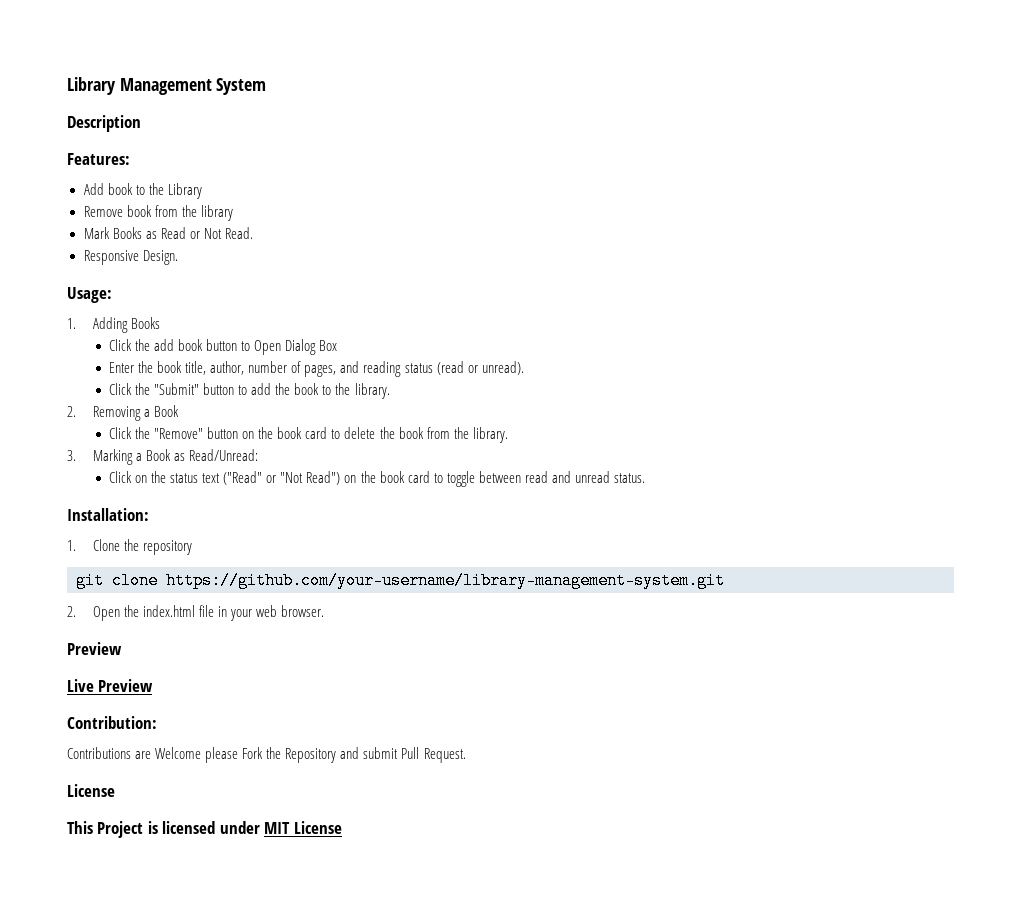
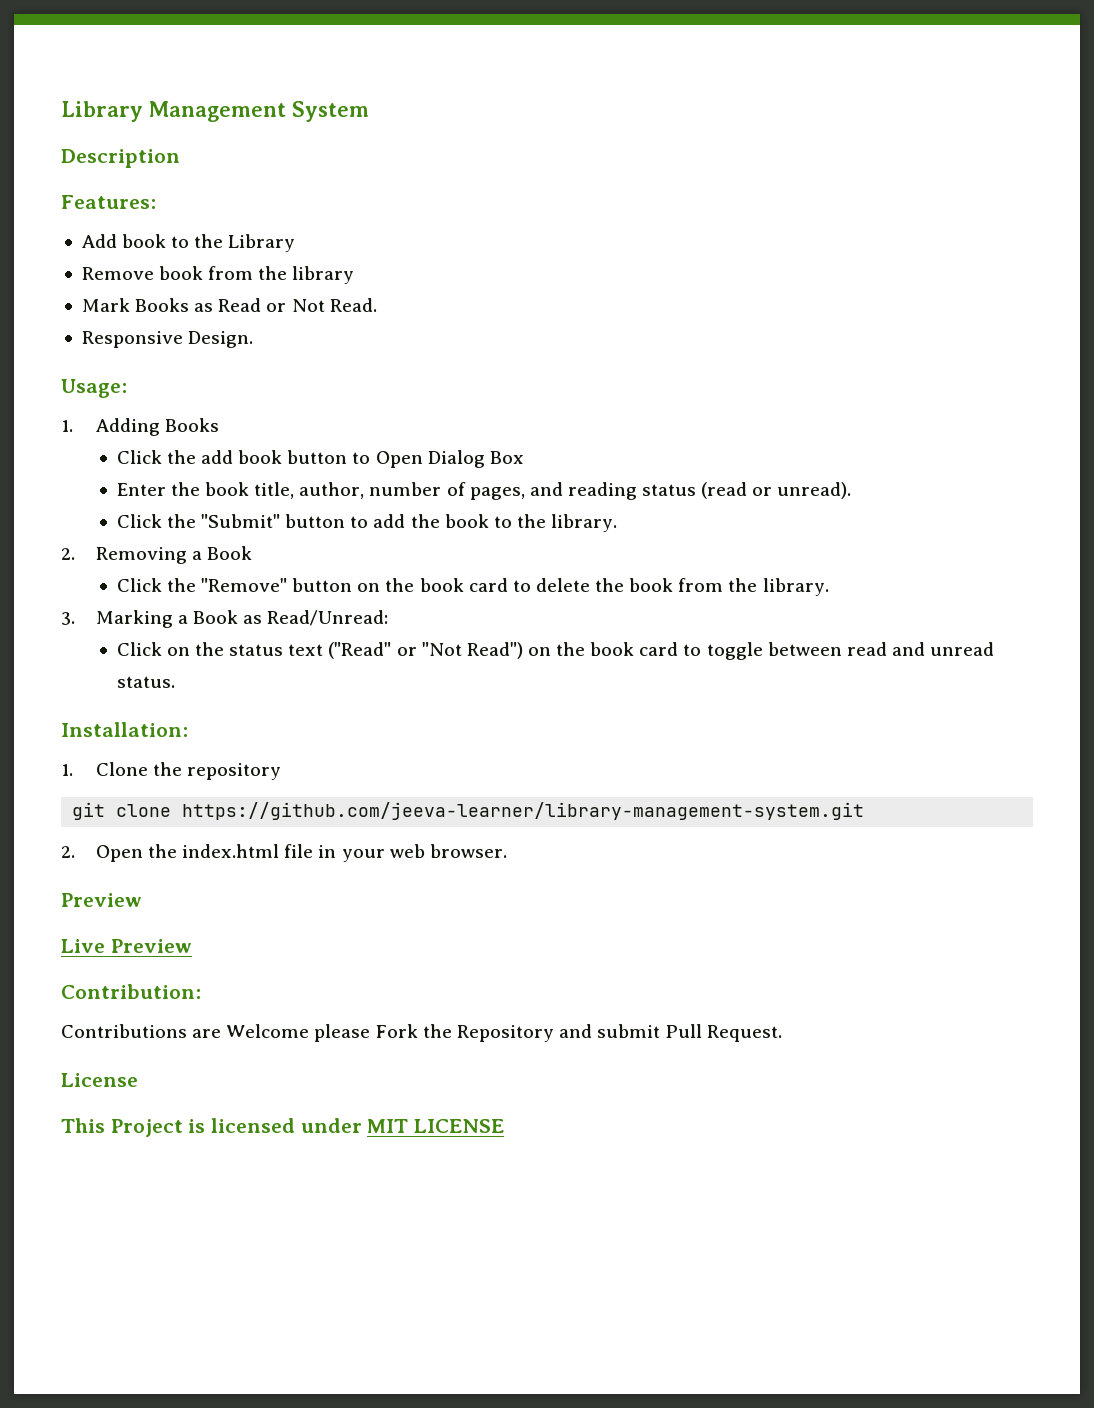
- git clone https://github.com/your-username/library-management-system.git
+ git clone https://github.com/jeeva-learner/library-management-system.git
- This Project is licensed under MIT License
+ This Project is licensed under MIT LICENSE

